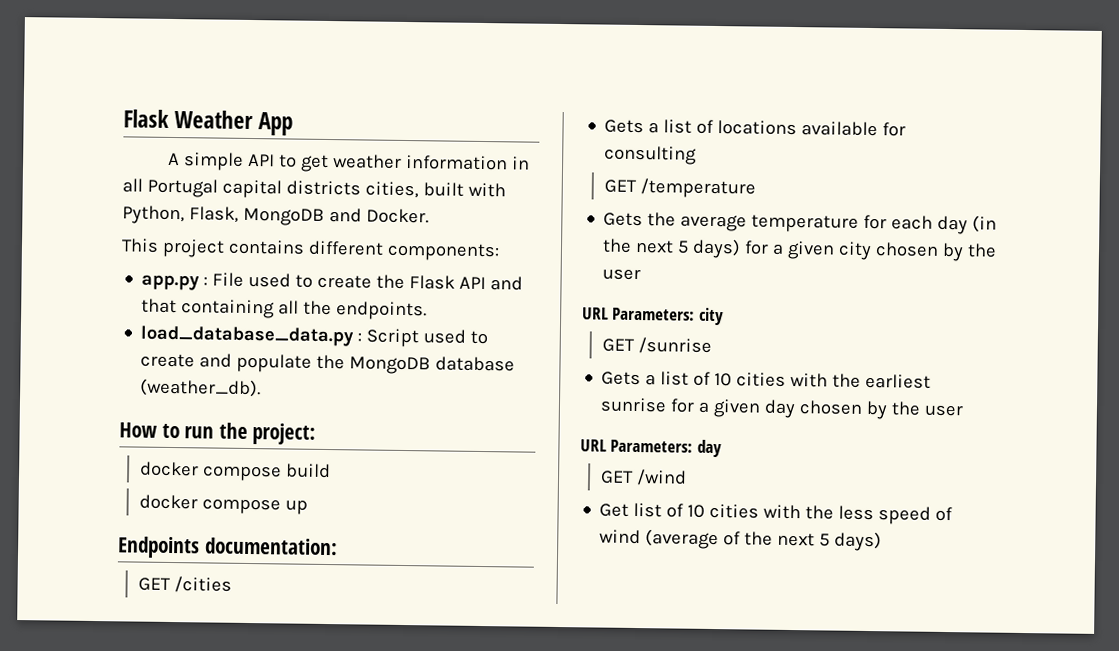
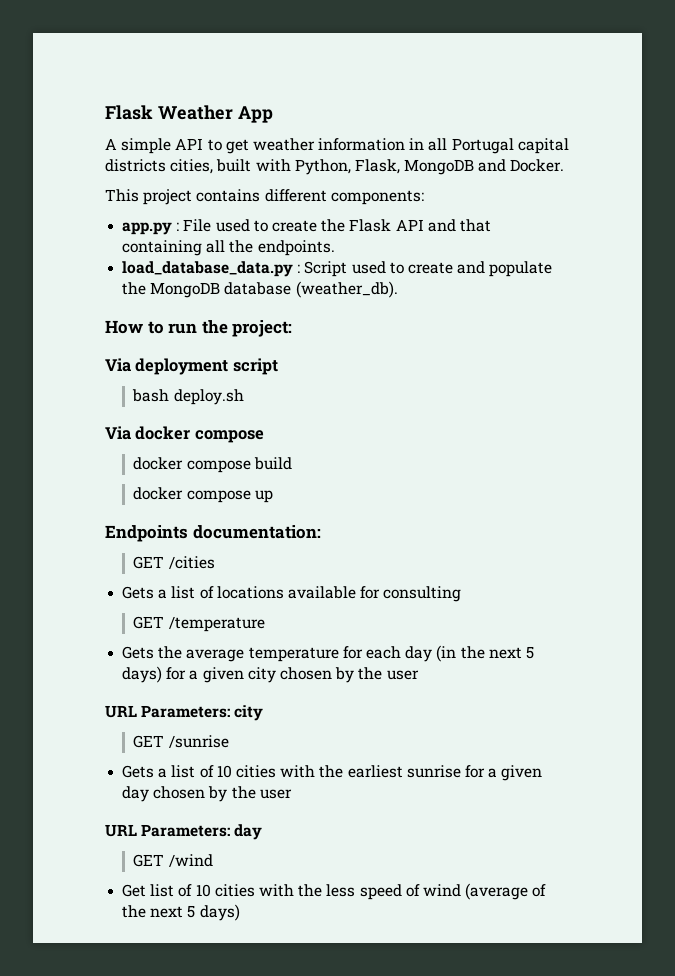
+ Via deployment script
+ bash deploy.sh
+ Via docker compose

